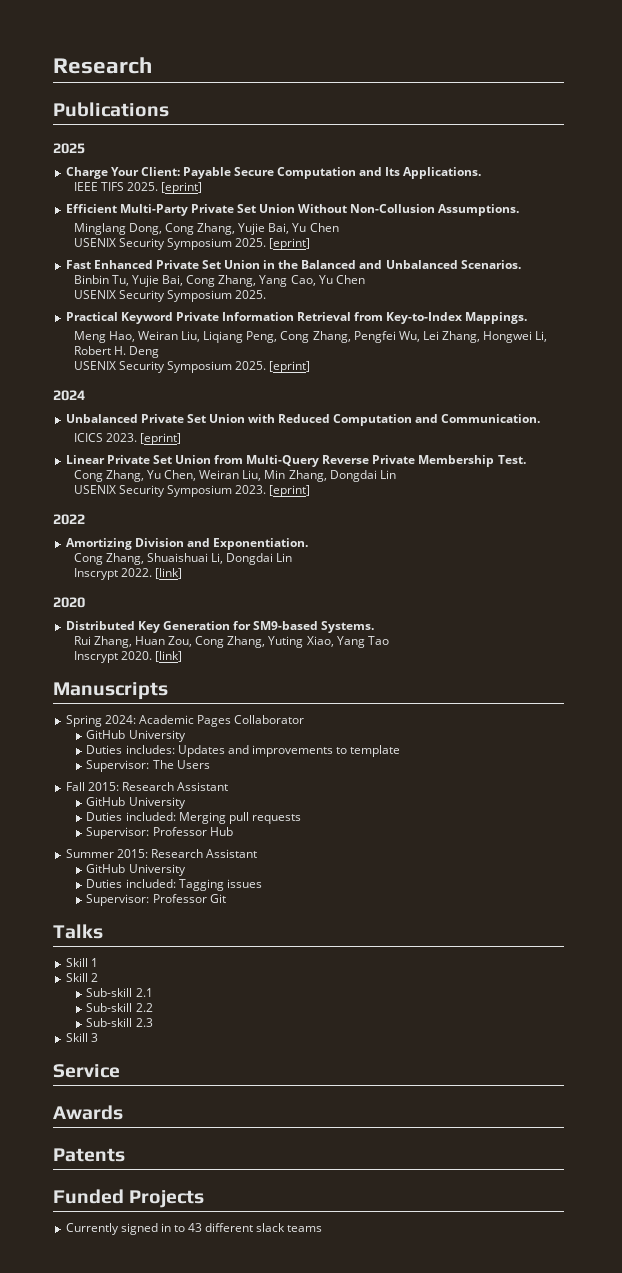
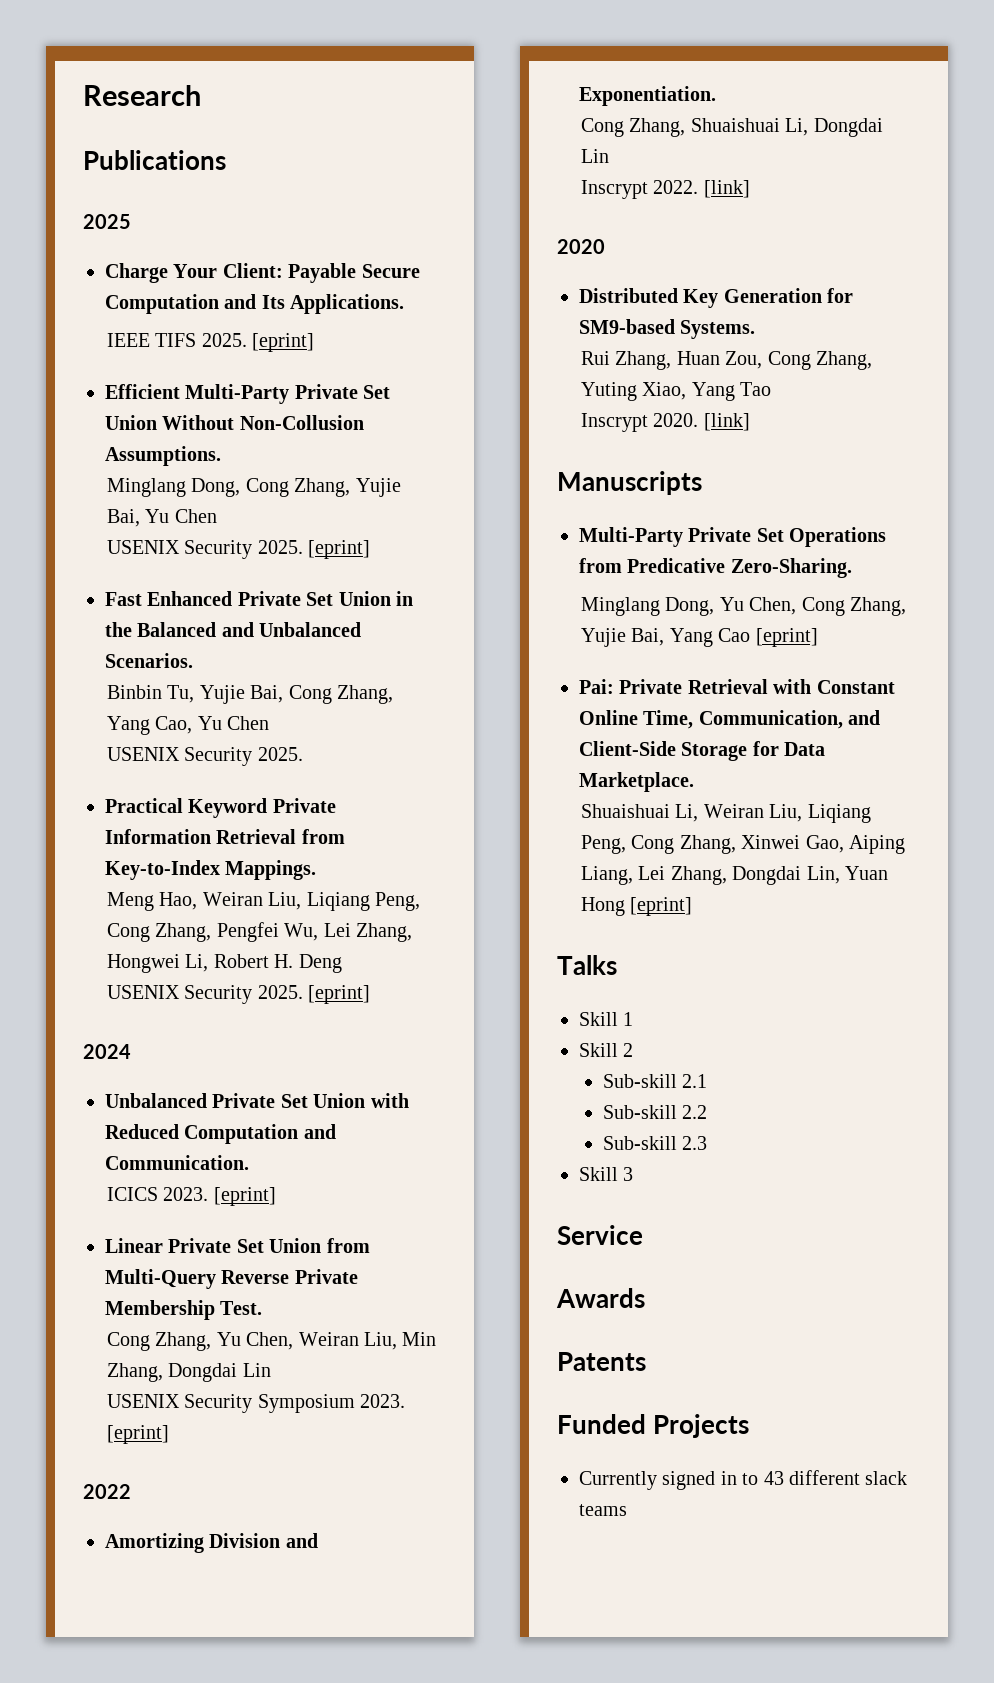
  Minglang Dong, Cong Zhang, Yujie Bai, Yu Chen
- USENIX Security Symposium 2025.
+ USENIX Security 2025.
  Binbin Tu, Yujie Bai, Cong Zhang, Yang Cao, Yu Chen
- USENIX Security Symposium 2025.
+ USENIX Security 2025.
  Meng Hao, Weiran Liu, Liqiang Peng, Cong Zhang, Pengfei Wu, Lei Zhang, Hongwei Li, Robert H. Deng
- USENIX Security Symposium 2025.
+ USENIX Security 2025.
- Spring 2024: Academic Pages Collaborator
- GitHub University
- Duties includes: Updates and improvements to template
- Supervisor: The Users
- Fall 2015: Research Assistant
- GitHub University
- Duties included: Merging pull requests
- Supervisor: Professor Hub
- Summer 2015: Research Assistant
- GitHub University
- Duties included: Tagging issues
- Supervisor: Professor Git
+ Multi-Party Private Set Operations from Predicative Zero-Sharing.
+ Minglang Dong, Yu Chen, Cong Zhang, Yujie Bai, Yang Cao [eprint]
+ Pai: Private Retrieval with Constant Online Time, Communication, and Client-Side Storage for Data Marketplace.
+ Shuaishuai Li, Weiran Liu, Liqiang Peng, Cong Zhang, Xinwei Gao, Aiping Liang, Lei Zhang, Dongdai Lin, Yuan Hong [eprint]

